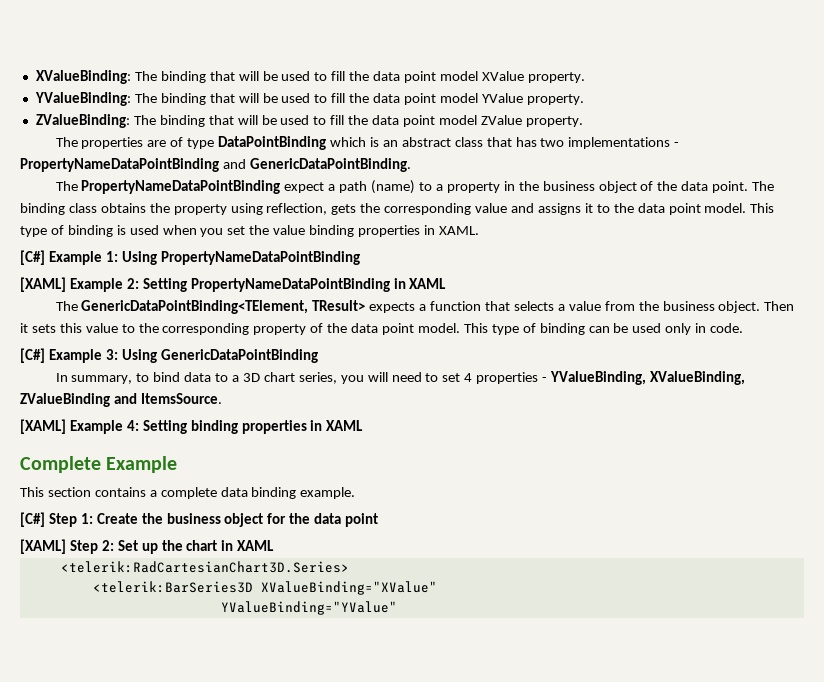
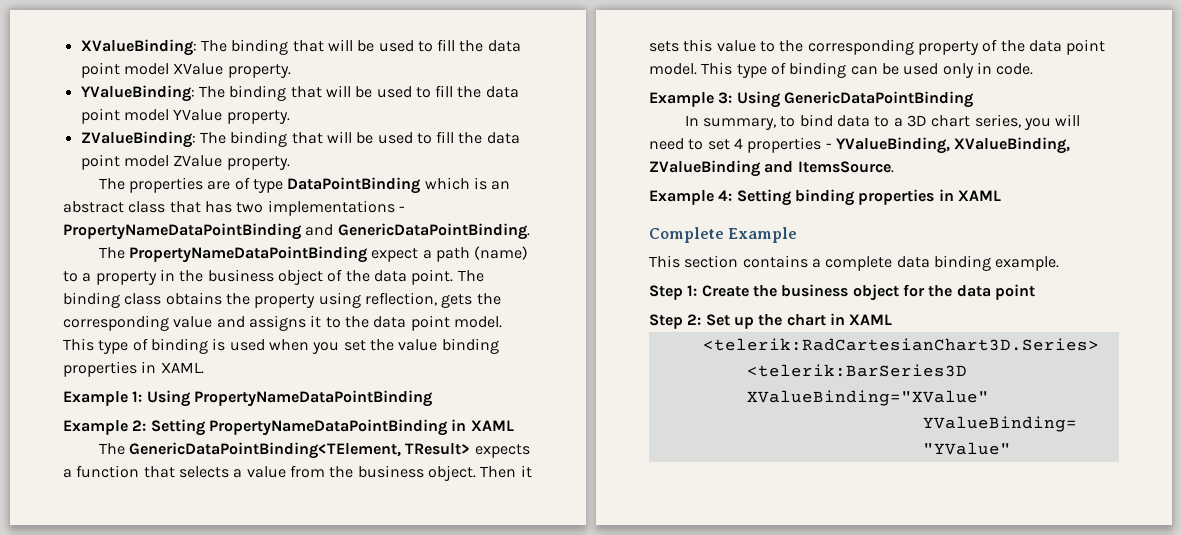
- [C#] Example 1: Using PropertyNameDataPointBinding
+ Example 1: Using PropertyNameDataPointBinding
- [XAML] Example 2: Setting PropertyNameDataPointBinding in XAML
+ Example 2: Setting PropertyNameDataPointBinding in XAML
- [C#] Example 3: Using GenericDataPointBinding
+ Example 3: Using GenericDataPointBinding
- [XAML] Example 4: Setting binding properties in XAML
+ Example 4: Setting binding properties in XAML
- [C#] Step 1: Create the business object for the data point
+ Step 1: Create the business object for the data point
- [XAML] Step 2: Set up the chart in XAML
+ Step 2: Set up the chart in XAML

